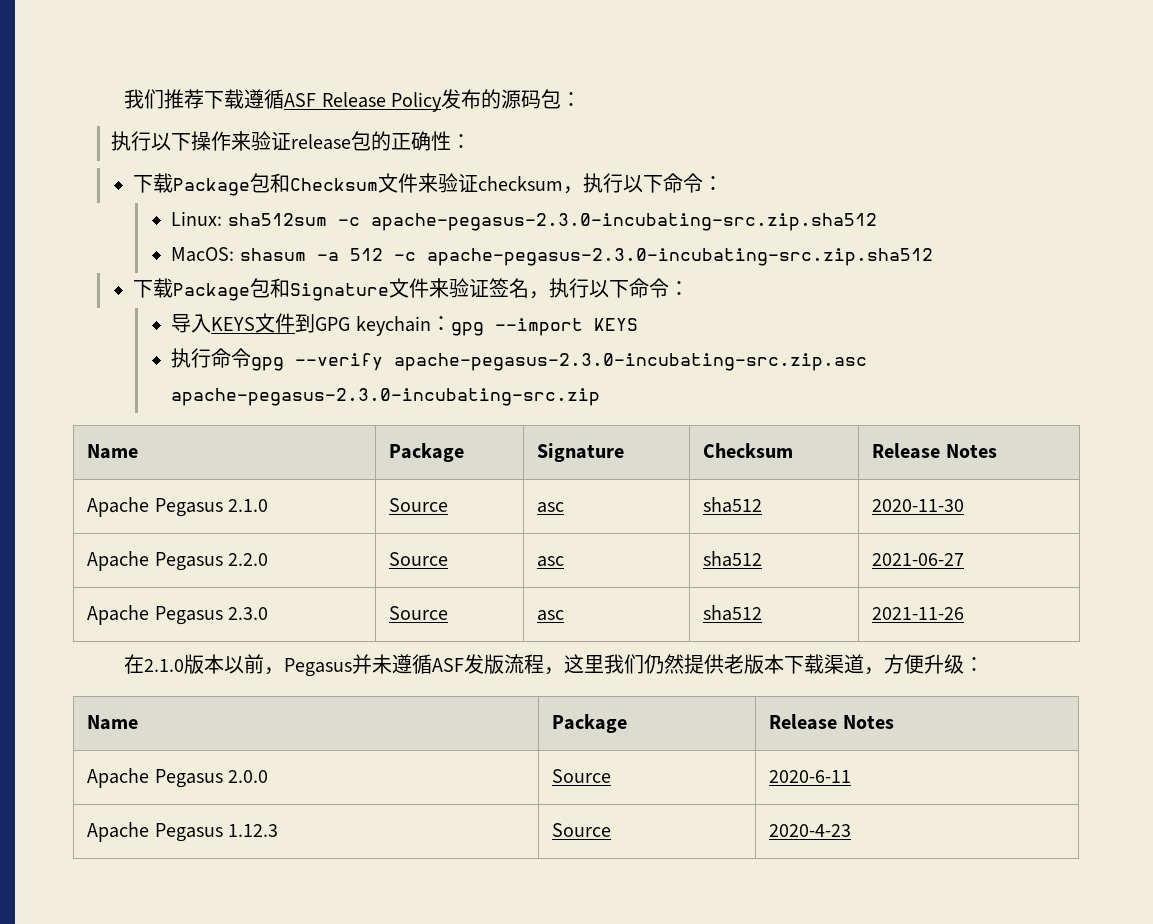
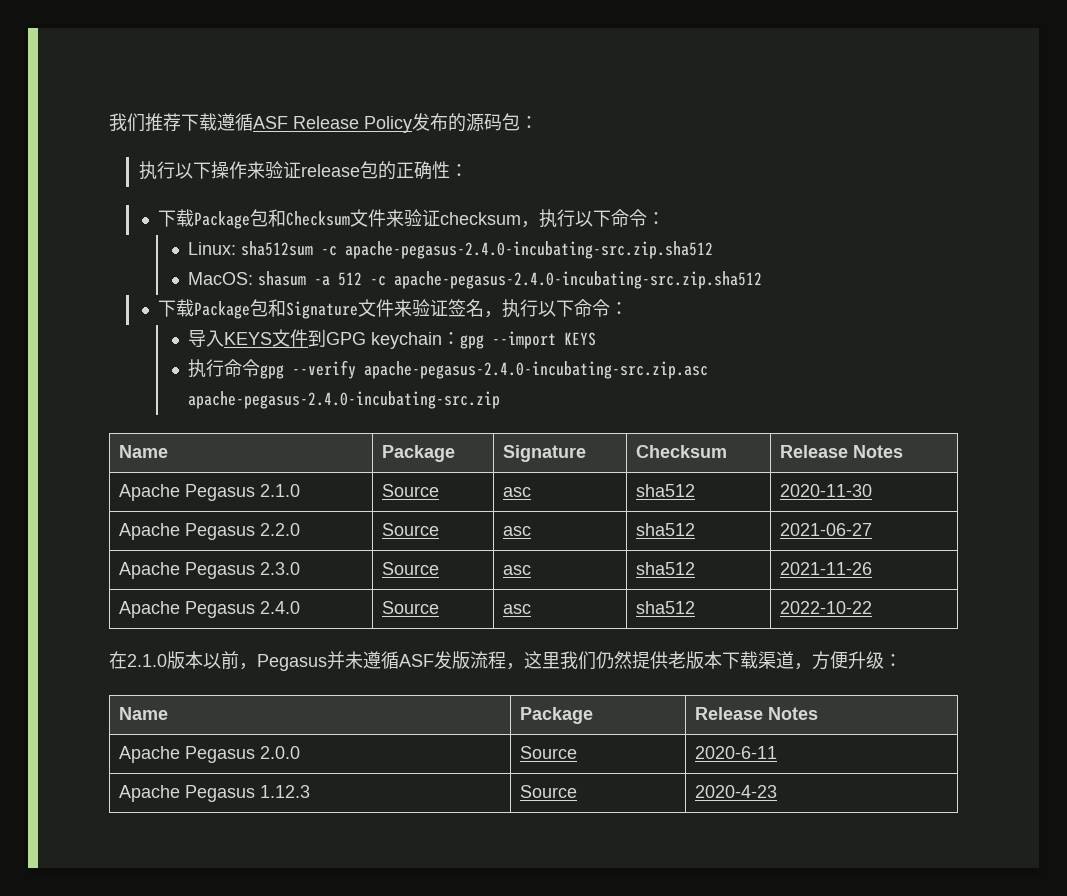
- Linux: sha512sum -c apache-pegasus-2.3.0-incubating-src.zip.sha512
+ Linux: sha512sum -c apache-pegasus-2.4.0-incubating-src.zip.sha512
- MacOS: shasum -a 512 -c apache-pegasus-2.3.0-incubating-src.zip.sha512
+ MacOS: shasum -a 512 -c apache-pegasus-2.4.0-incubating-src.zip.sha512
- 执行命令gpg --verify apache-pegasus-2.3.0-incubating-src.zip.asc apache-pegasus-2.3.0-incubating-src.zip
+ 执行命令gpg --verify apache-pegasus-2.4.0-incubating-src.zip.asc apache-pegasus-2.4.0-incubating-src.zip
+ Apache Pegasus 2.4.0 | Source | asc | sha512 | 2022-10-22

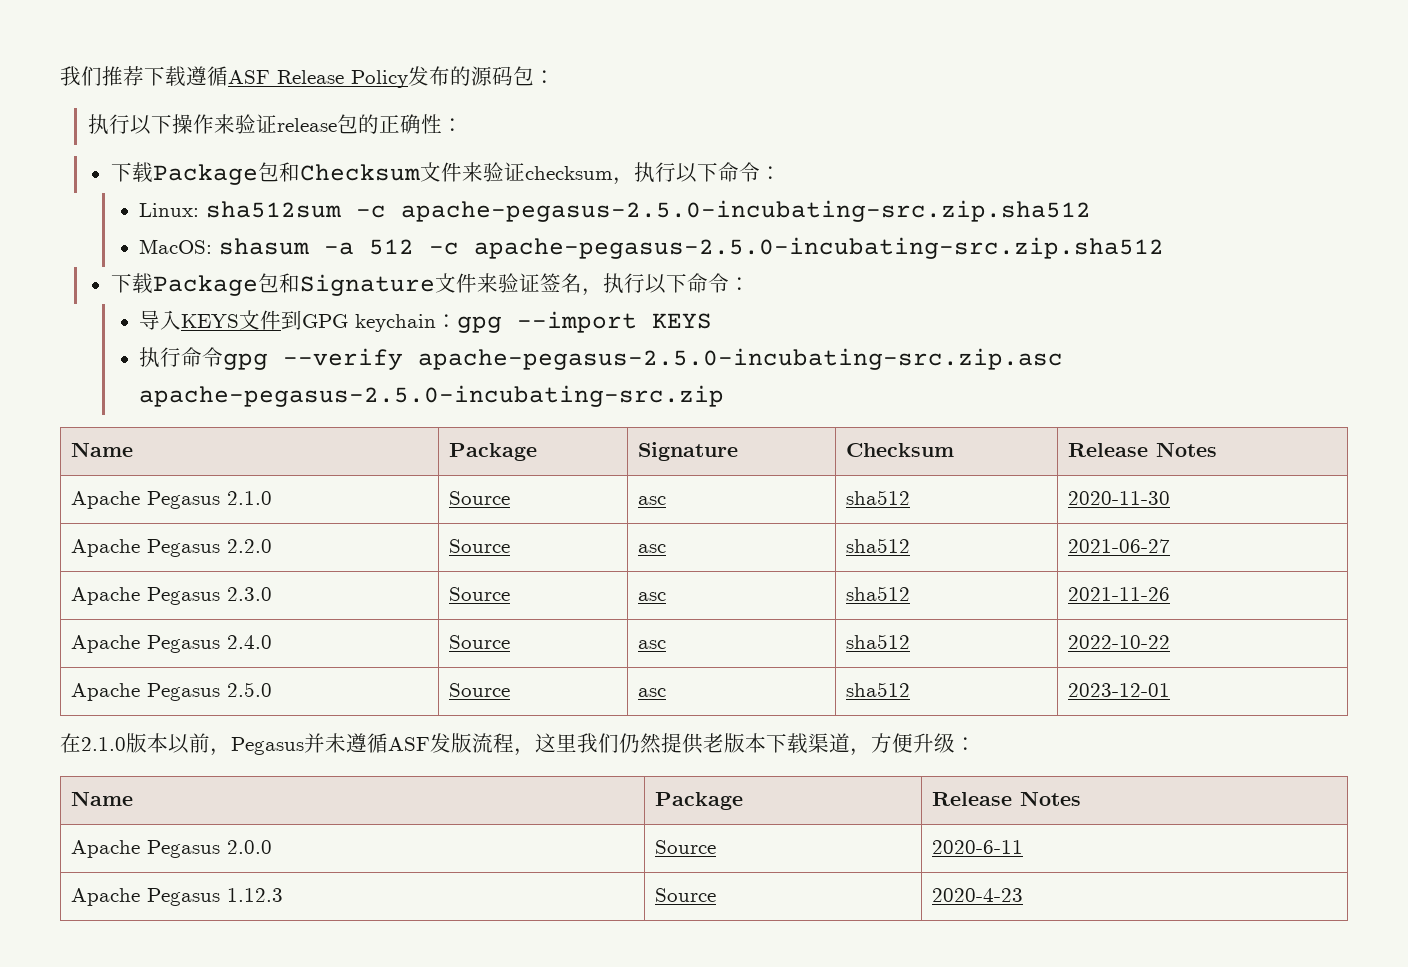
- Linux: sha512sum -c apache-pegasus-2.4.0-incubating-src.zip.sha512
+ Linux: sha512sum -c apache-pegasus-2.5.0-incubating-src.zip.sha512
- MacOS: shasum -a 512 -c apache-pegasus-2.4.0-incubating-src.zip.sha512
+ MacOS: shasum -a 512 -c apache-pegasus-2.5.0-incubating-src.zip.sha512
- 执行命令gpg --verify apache-pegasus-2.4.0-incubating-src.zip.asc apache-pegasus-2.4.0-incubating-src.zip
+ 执行命令gpg --verify apache-pegasus-2.5.0-incubating-src.zip.asc apache-pegasus-2.5.0-incubating-src.zip
+ Apache Pegasus 2.5.0 | Source | asc | sha512 | 2023-12-01

